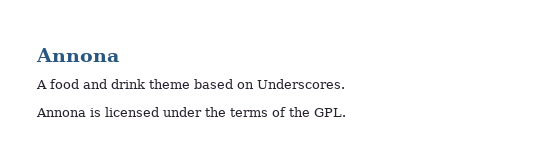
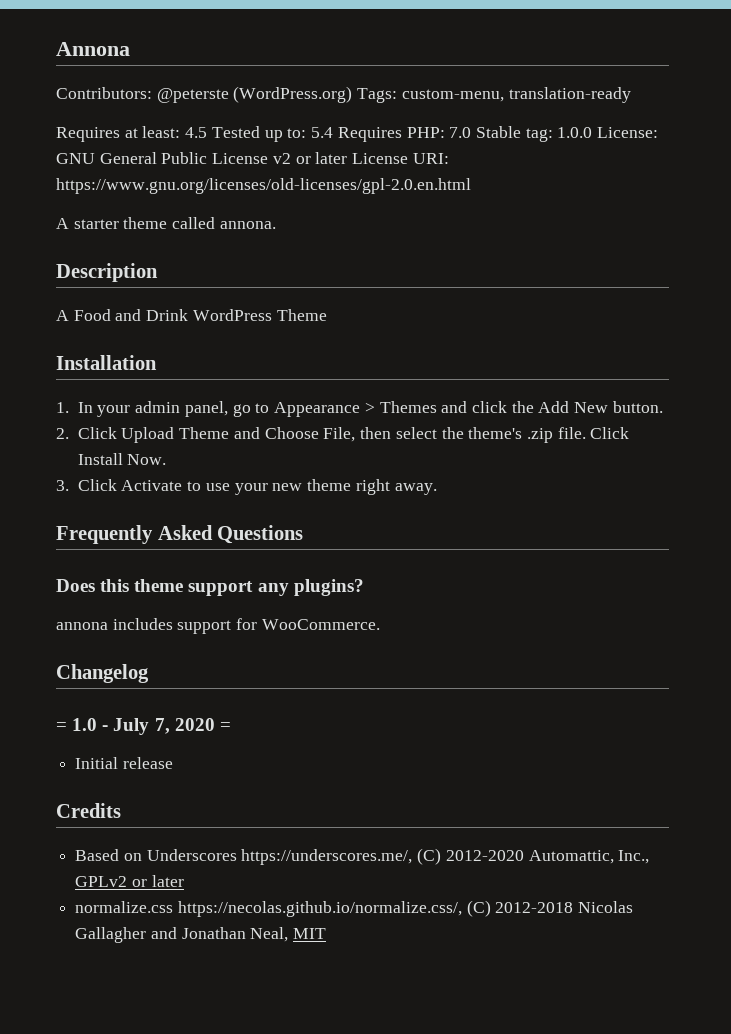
- A food and drink theme based on Underscores.
- Annona is licensed under the terms of the GPL.
+ Contributors: @peterste (WordPress.org) Tags: custom-menu, translation-ready
+ Requires at least: 4.5 Tested up to: 5.4 Requires PHP: 7.0 Stable tag: 1.0.0 License: GNU General Public License v2 or later License URI: https://www.gnu.org/licenses/old-licenses/gpl-2.0.en.html
+ A starter theme called annona.
+ Description
+ A Food and Drink WordPress Theme
+ Installation
+ 1. In your admin panel, go to Appearance > Themes and click the Add New button.
+ 2. Click Upload Theme and Choose File, then select the theme's .zip file. Click Install Now.
+ 3. Click Activate to use your new theme right away.
+ Frequently Asked Questions
+ Does this theme support any plugins?
+ annona includes support for WooCommerce.
+ Changelog
+ = 1.0 - July 7, 2020 =
+ Initial release
+ Credits
+ Based on Underscores https://underscores.me/, (C) 2012-2020 Automattic, Inc., GPLv2 or later
+ normalize.css https://necolas.github.io/normalize.css/, (C) 2012-2018 Nicolas Gallagher and Jonathan Neal, MIT

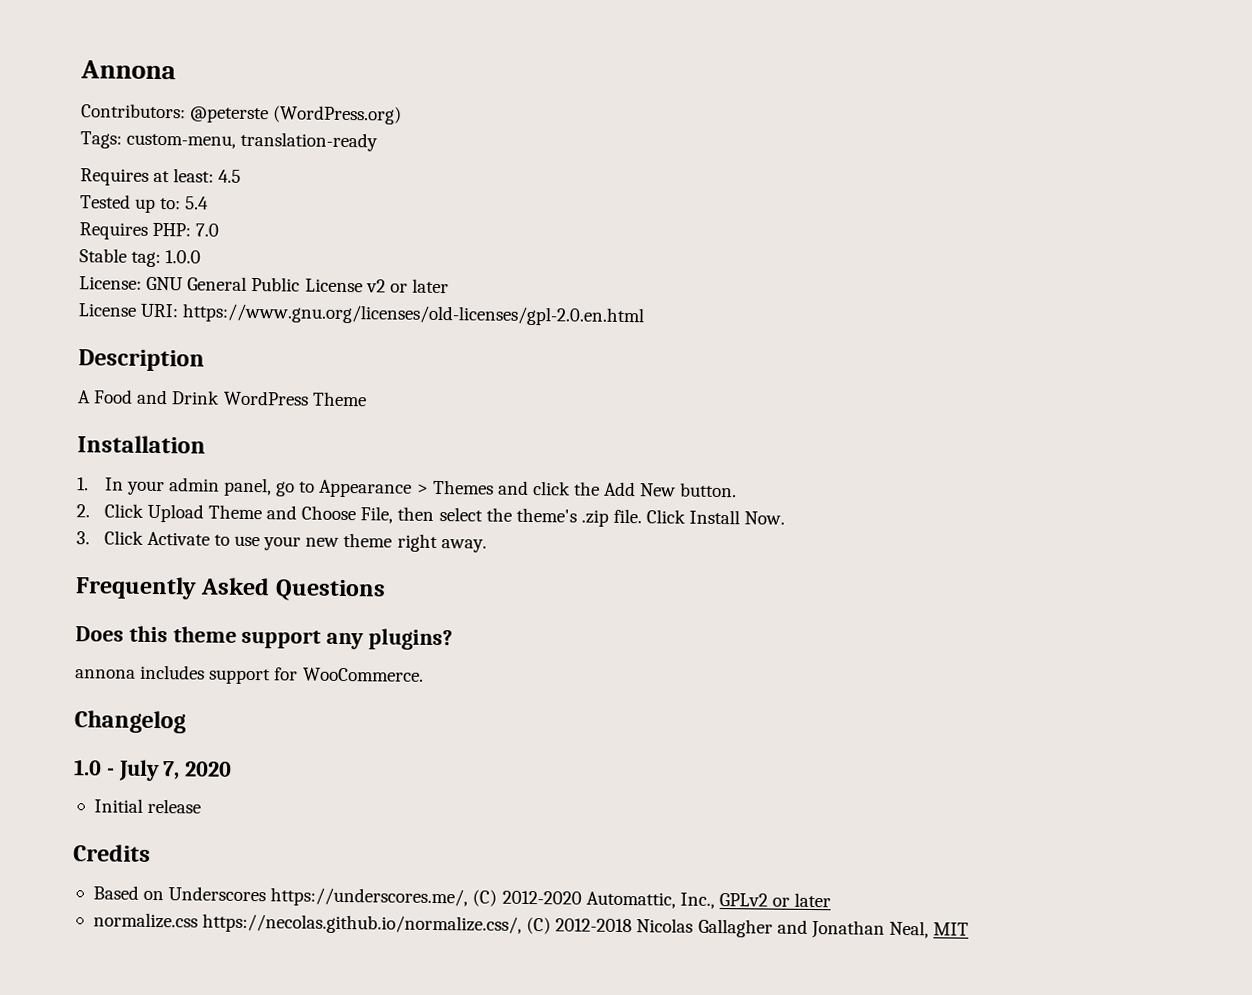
- Contributors: @peterste (WordPress.org) Tags: custom-menu, translation-ready
+ Contributors: @peterste (WordPress.org)
+ Tags: custom-menu, translation-ready
- Requires at least: 4.5 Tested up to: 5.4 Requires PHP: 7.0 Stable tag: 1.0.0 License: GNU General Public License v2 or later License URI: https://www.gnu.org/licenses/old-licenses/gpl-2.0.en.html
+ Requires at least: 4.5
+ Tested up to: 5.4
+ Requires PHP: 7.0
+ Stable tag: 1.0.0
+ License: GNU General Public License v2 or later
+ License URI: https://www.gnu.org/licenses/old-licenses/gpl-2.0.en.html
- A starter theme called annona.
- = 1.0 - July 7, 2020 =
+ 1.0 - July 7, 2020

